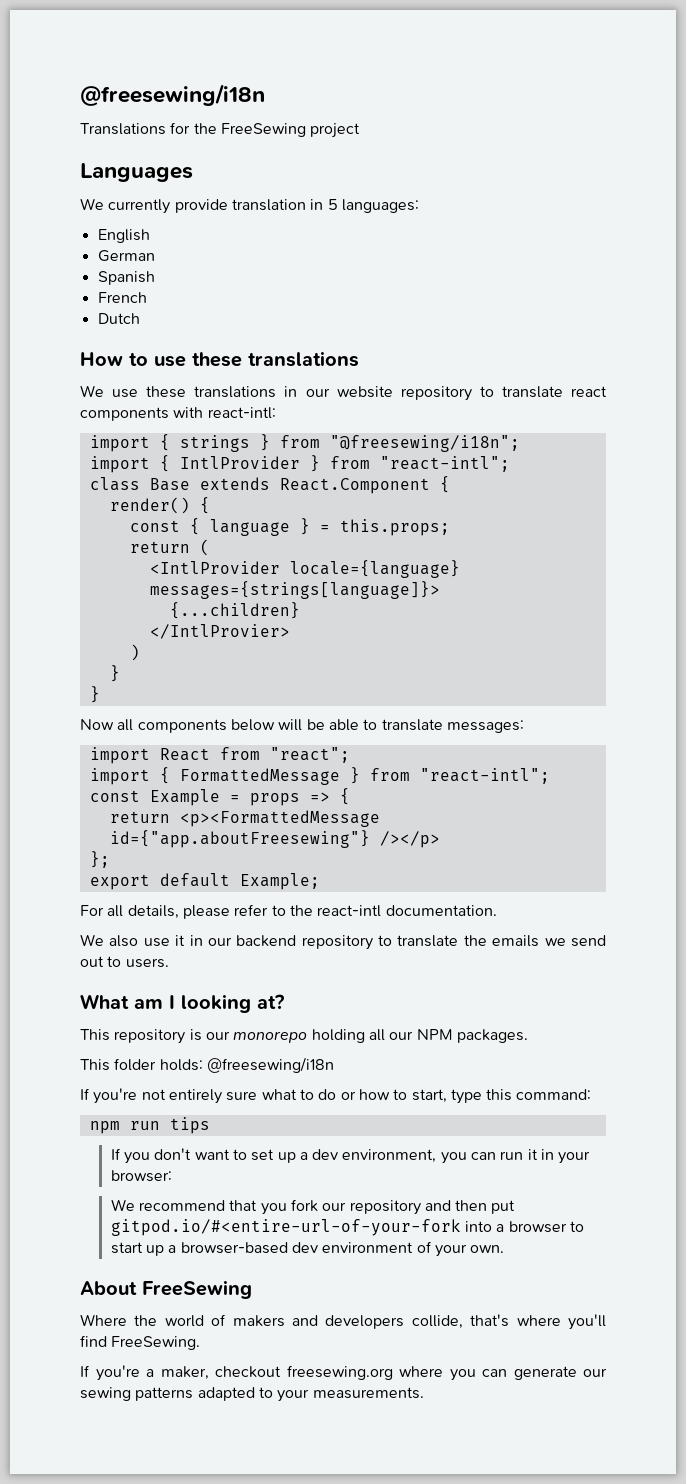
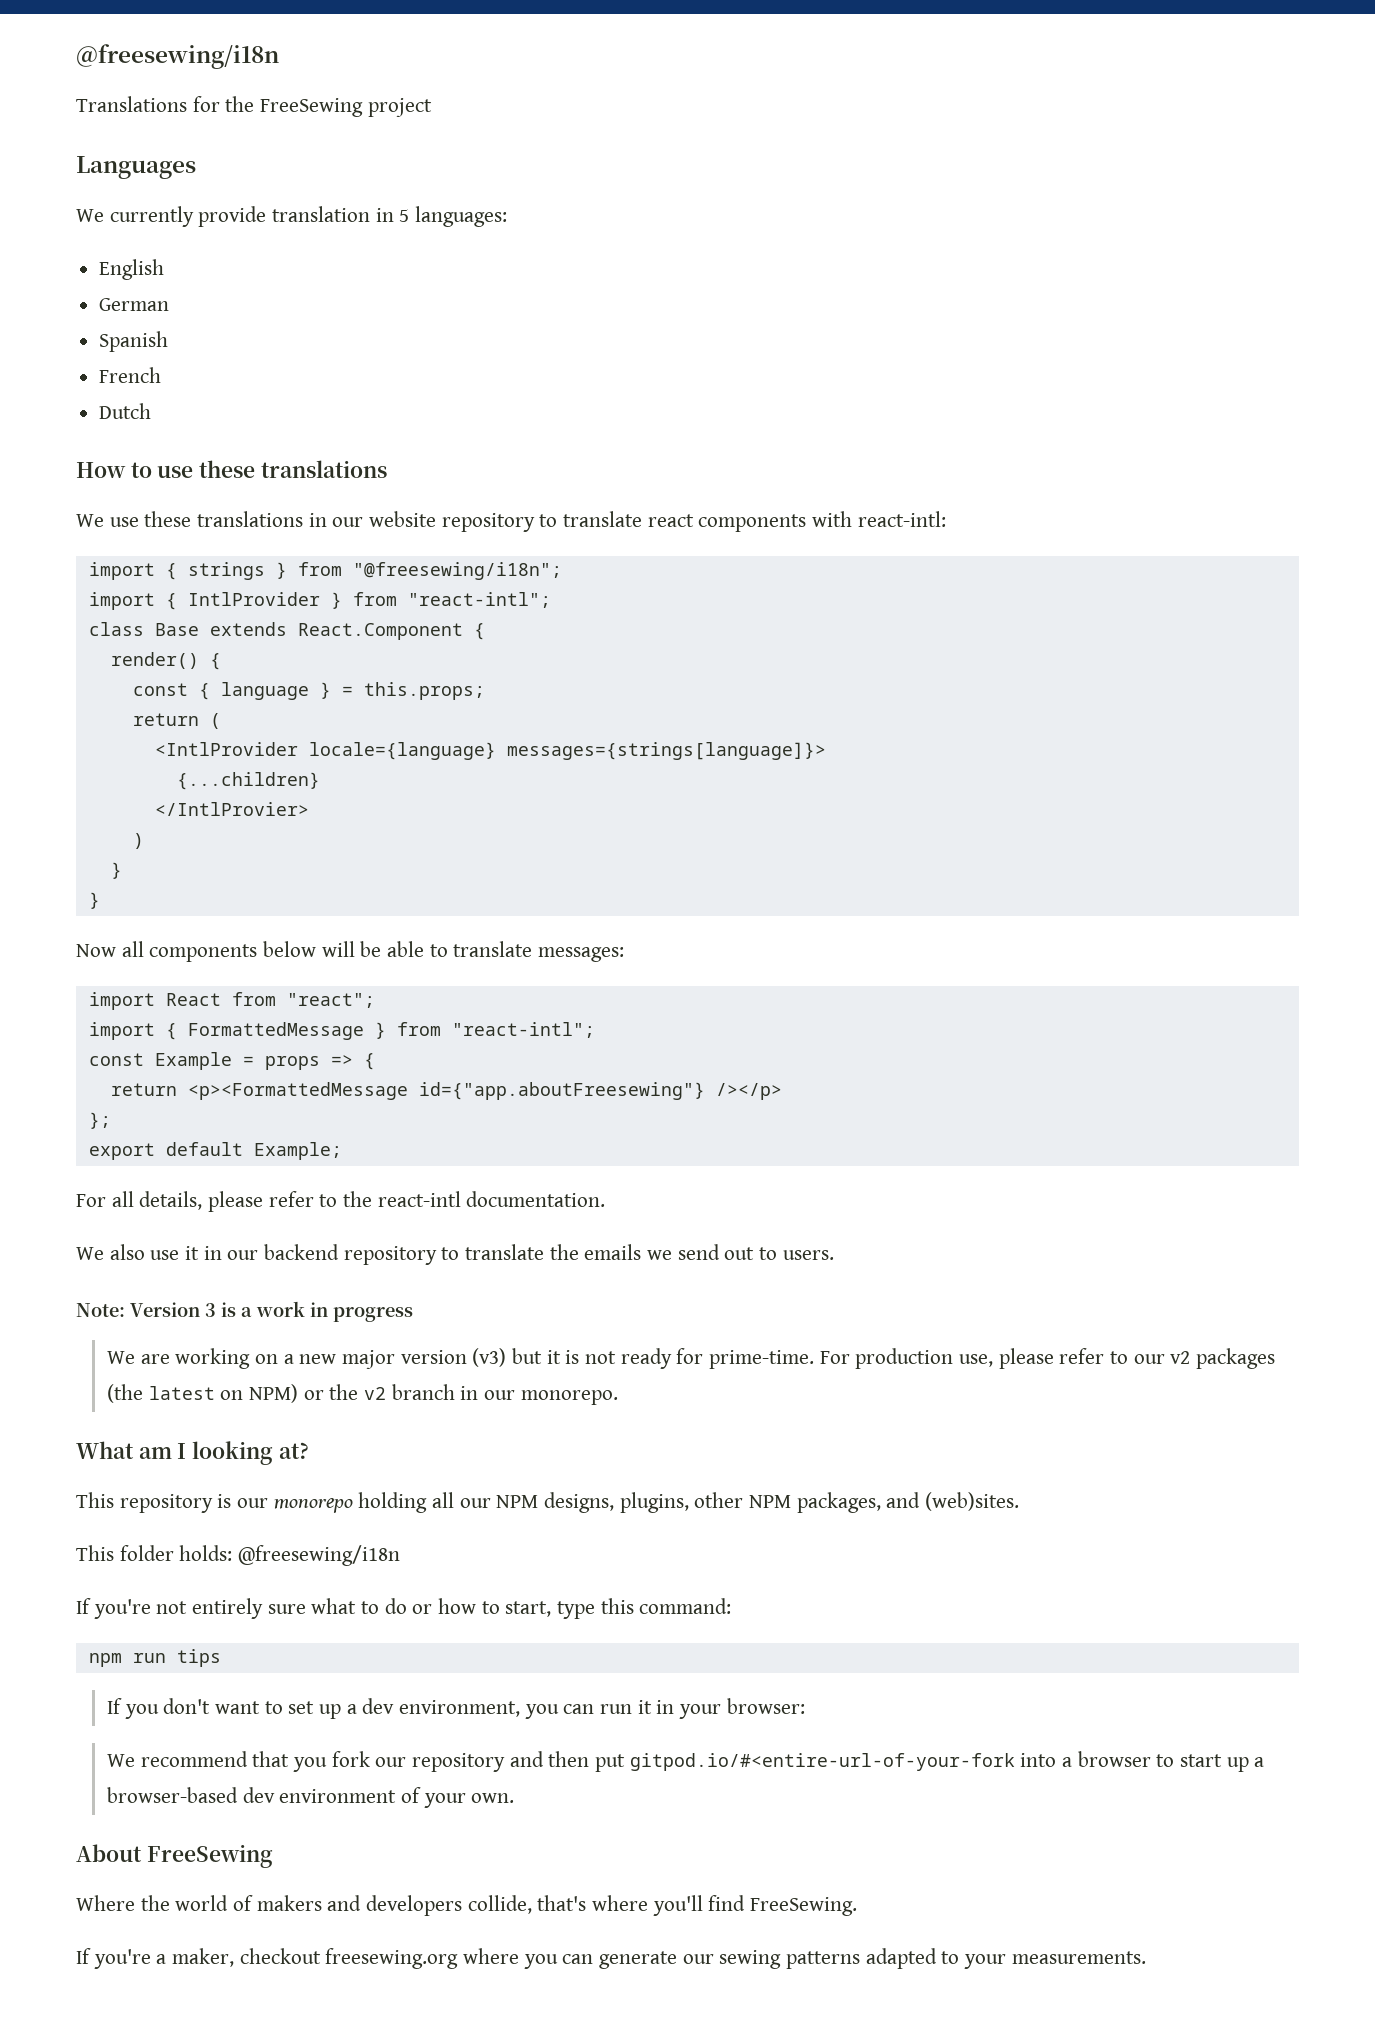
+ Note: Version 3 is a work in progress
+ We are working on a new major version (v3) but it is not ready for prime-time. For production use, please refer to our v2 packages (the latest on NPM) or the v2 branch in our monorepo.
- This repository is our monorepo holding all our NPM packages.
+ This repository is our monorepo holding all our NPM designs, plugins, other NPM packages, and (web)sites.

